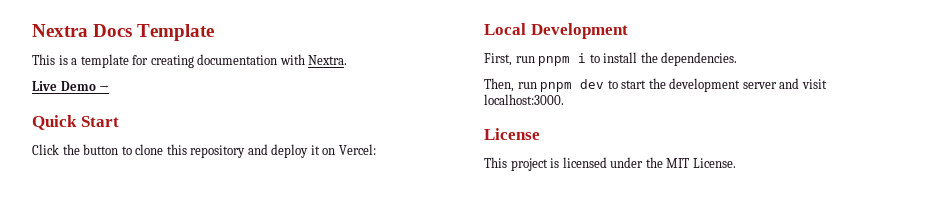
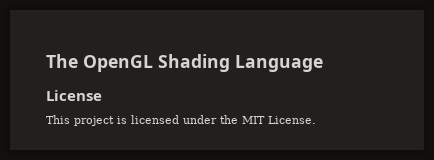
- Nextra Docs Template
- This is a template for creating documentation with Nextra.
- Live Demo →
- Quick Start
- Click the button to clone this repository and deploy it on Vercel:
- Local Development
- First, run pnpm i to install the dependencies.
- Then, run pnpm dev to start the development server and visit localhost:3000.
+ The OpenGL Shading Language

